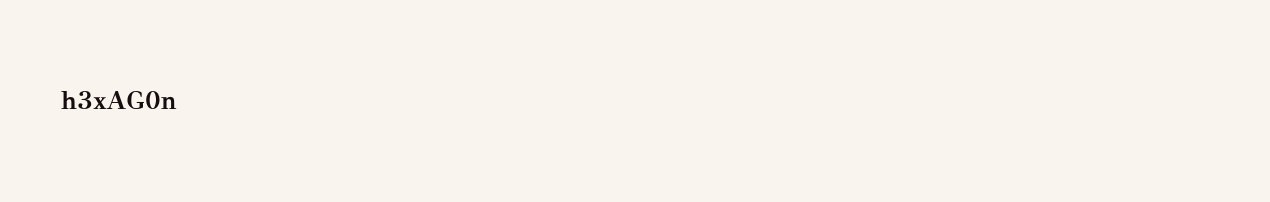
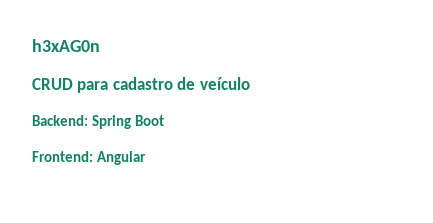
+ CRUD para cadastro de veículo
+ Backend: Spring Boot
+ Frontend: Angular

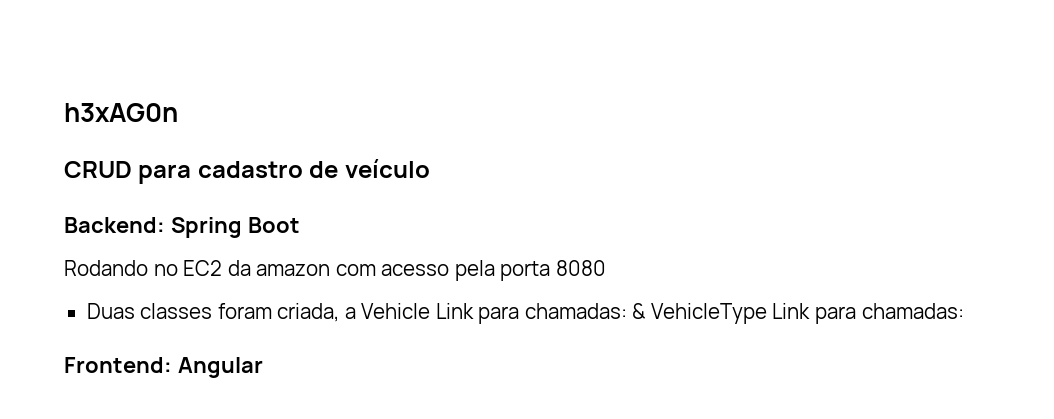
+ Rodando no EC2 da amazon com acesso pela porta 8080
+ Duas classes foram criada, a Vehicle Link para chamadas: & VehicleType Link para chamadas:

